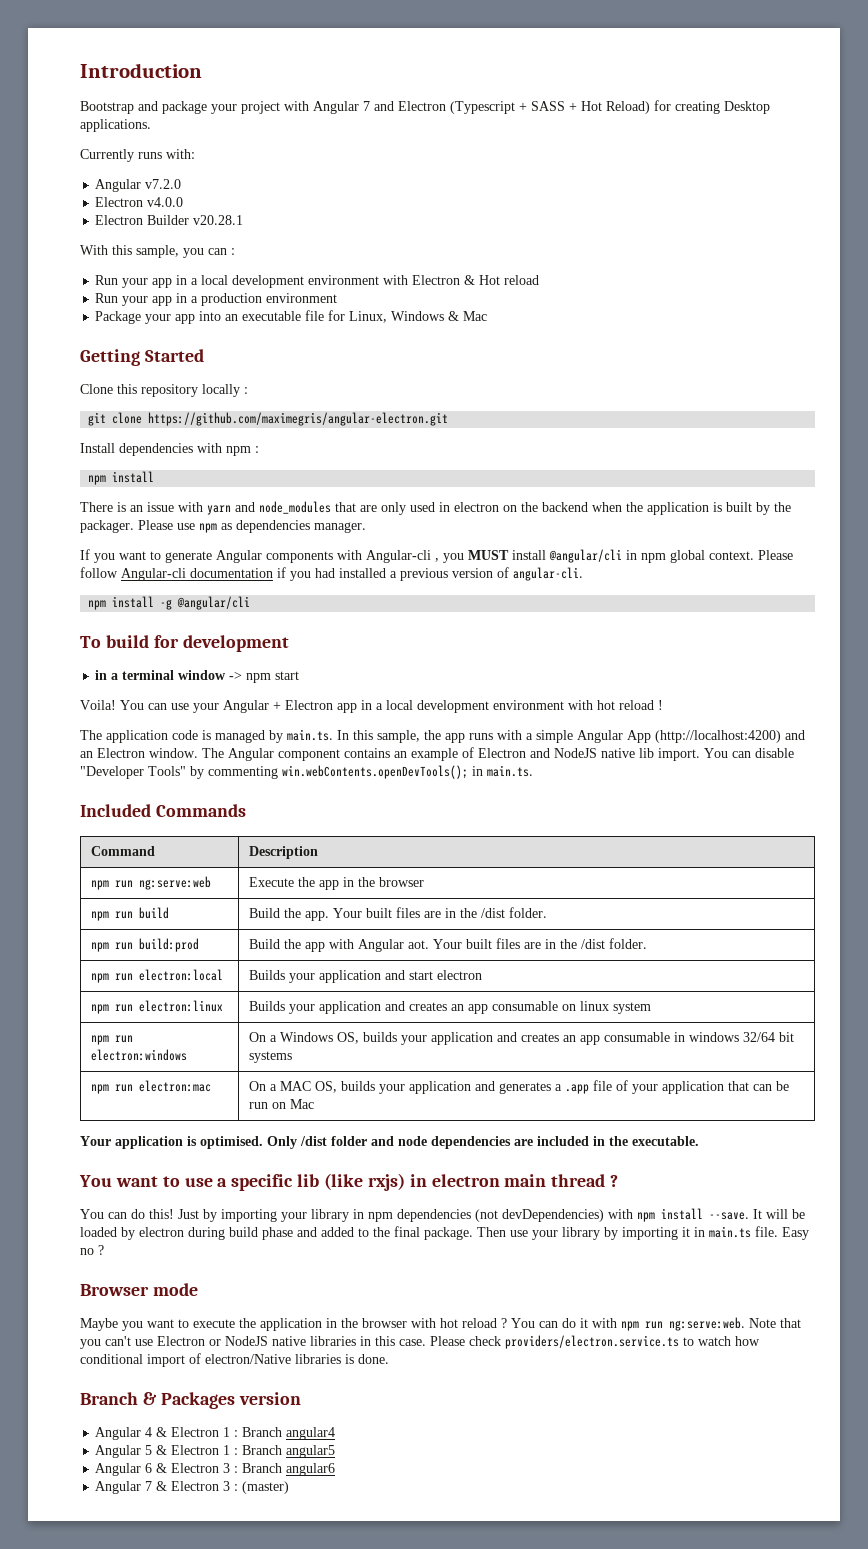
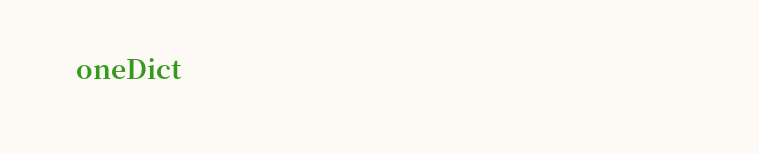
- Introduction
- Bootstrap and package your project with Angular 7 and Electron (Typescript + SASS + Hot Reload) for creating Desktop applications.
- Currently runs with:
- Angular v7.2.0
- Electron v4.0.0
- Electron Builder v20.28.1
- With this sample, you can :
- Run your app in a local development environment with Electron & Hot reload
- Run your app in a production environment
- Package your app into an executable file for Linux, Windows & Mac
- Getting Started
- Clone this repository locally :
- git clone https://github.com/maximegris/angular-electron.git
- Install dependencies with npm :
- npm install
- There is an issue with yarn and node_modules that are only used in electron on the backend when the application is built by the packager. Please use npm as dependencies manager.
- If you want to generate Angular components with Angular-cli , you MUST install @angular/cli in npm global context. Please follow Angular-cli documentation if you had installed a previous version of angular-cli.
- npm install -g @angular/cli
- To build for development
- in a terminal window -> npm start
- Voila! You can use your Angular + Electron app in a local development environment with hot reload !
- The application code is managed by main.ts. In this sample, the app runs with a simple Angular App (http://localhost:4200) and an Electron window. The Angular component contains an example of Electron and NodeJS native lib import. You can disable "Developer Tools" by commenting win.webContents.openDevTools(); in main.ts.
- Included Commands
- Command | Description
- npm run ng:serve:web | Execute the app in the browser
- npm run build | Build the app. Your built files are in the /dist folder.
- npm run build:prod | Build the app with Angular aot. Your built files are in the /dist folder.
- npm run electron:local | Builds your application and start electron
- npm run electron:linux | Builds your application and creates an app consumable on linux system
- npm run electron:windows | On a Windows OS, builds your application and creates an app consumable in windows 32/64 bit systems
- npm run electron:mac | On a MAC OS, builds your application and generates a .app file of your application that can be run on Mac
- Your application is optimised. Only /dist folder and node dependencies are included in the executable.
- You want to use a specific lib (like rxjs) in electron main thread ?
- You can do this! Just by importing your library in npm dependencies (not devDependencies) with npm install --save. It will be loaded by electron during build phase and added to the final package. Then use your library by importing it in main.ts file. Easy no ?
- Browser mode
- Maybe you want to execute the application in the browser with hot reload ? You can do it with npm run ng:serve:web. Note that you can't use Electron or NodeJS native libraries in this case. Please check providers/electron.service.ts to watch how conditional import of electron/Native libraries is done.
- Branch & Packages version
- Angular 4 & Electron 1 : Branch angular4
- Angular 5 & Electron 1 : Branch angular5
- Angular 6 & Electron 3 : Branch angular6
- Angular 7 & Electron 3 : (master)
+ oneDict

